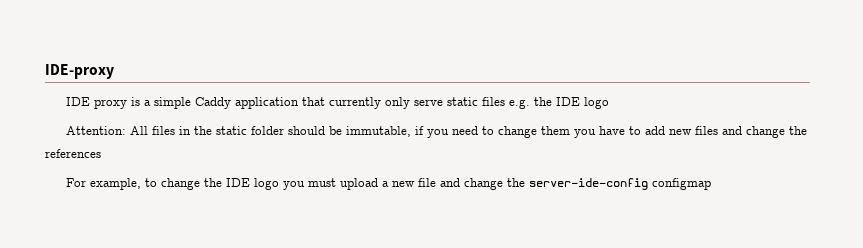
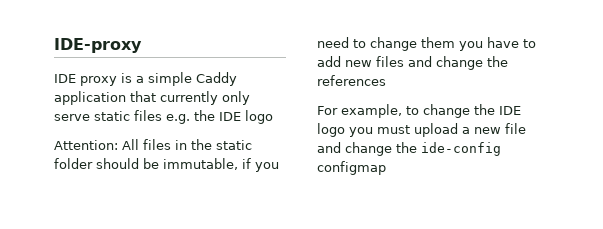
- For example, to change the IDE logo you must upload a new file and change the server-ide-config configmap
+ For example, to change the IDE logo you must upload a new file and change the ide-config configmap

